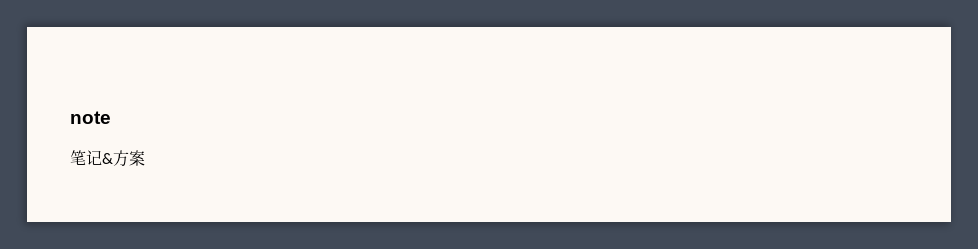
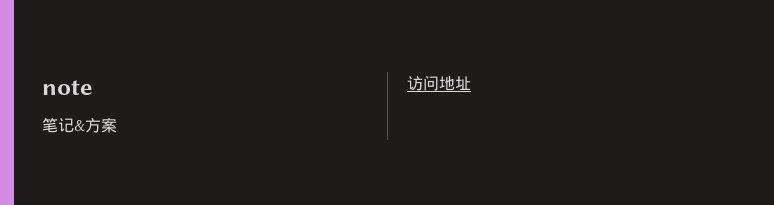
+ 访问地址

